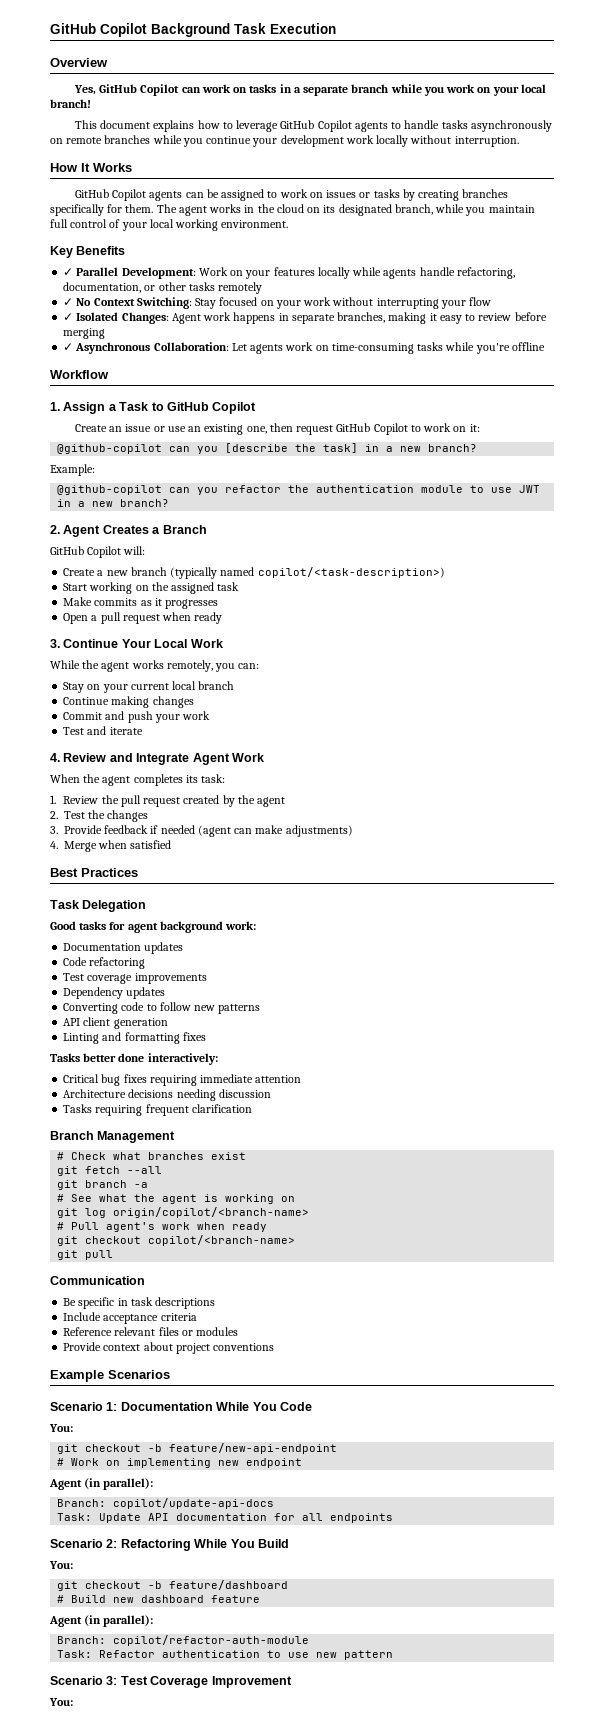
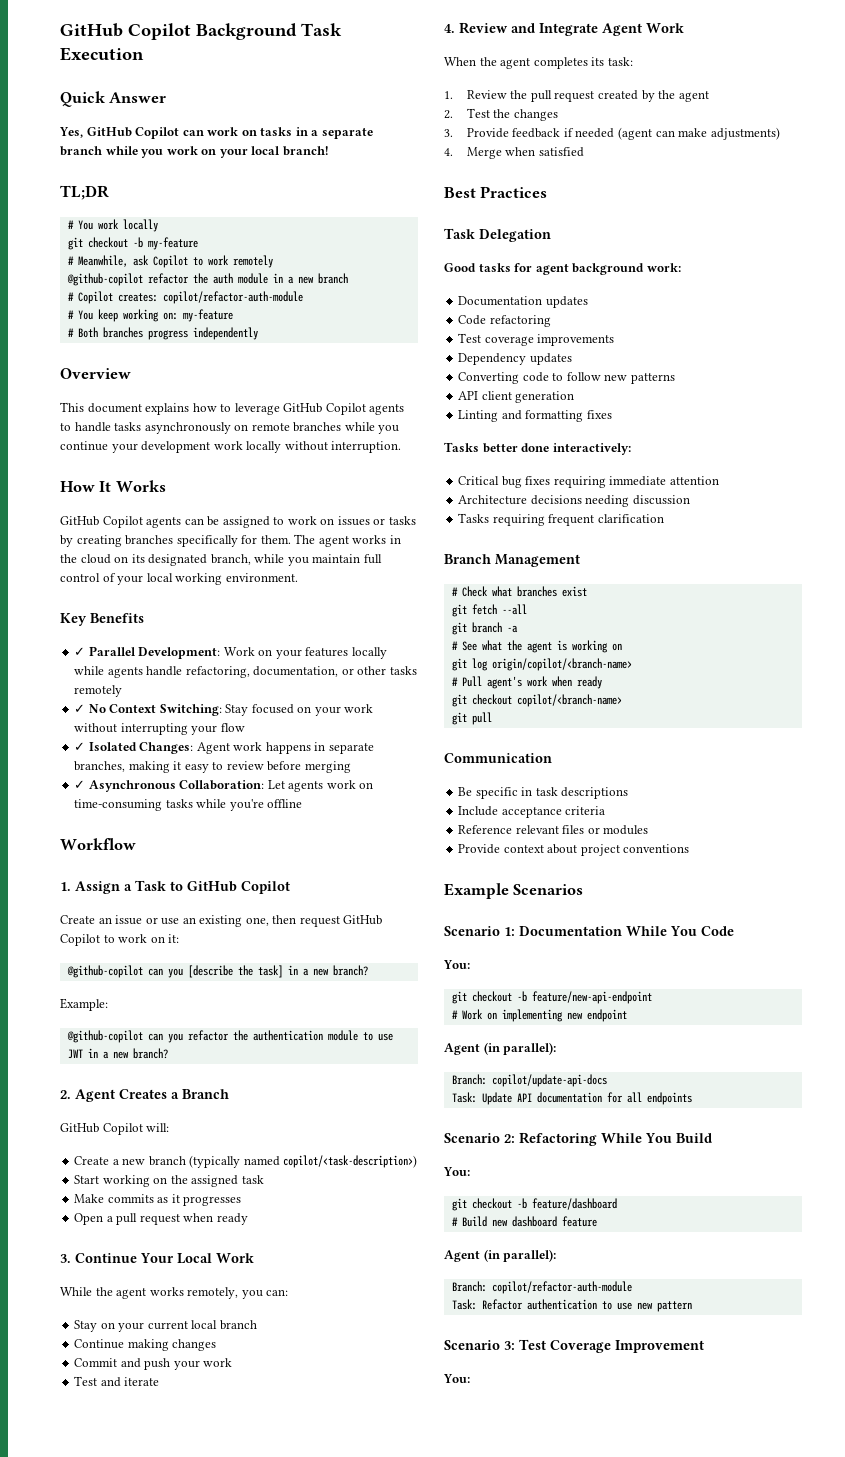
- Overview
+ Quick Answer
+ TL;DR
+ # You work locally
+ git checkout -b my-feature
+ # Meanwhile, ask Copilot to work remotely
+ @github-copilot refactor the auth module in a new branch
+ # Copilot creates: copilot/refactor-auth-module
+ # You keep working on: my-feature
+ # Both branches progress independently
+ Overview

